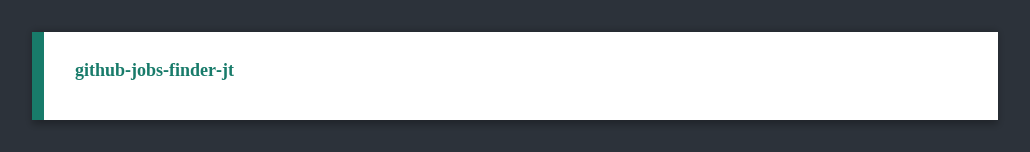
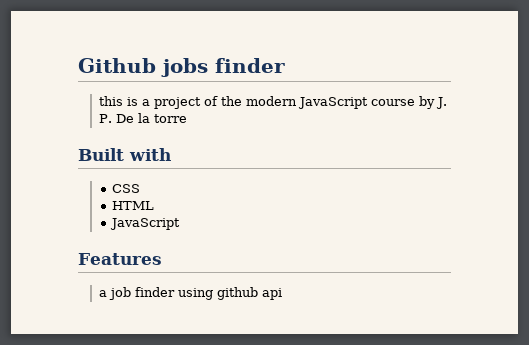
- github-jobs-finder-jt
+ Github jobs finder
+ this is a project of the modern JavaScript course by J. P. De la torre
+ Built with
+ CSS
+ HTML
+ JavaScript
+ Features
+ a job finder using github api

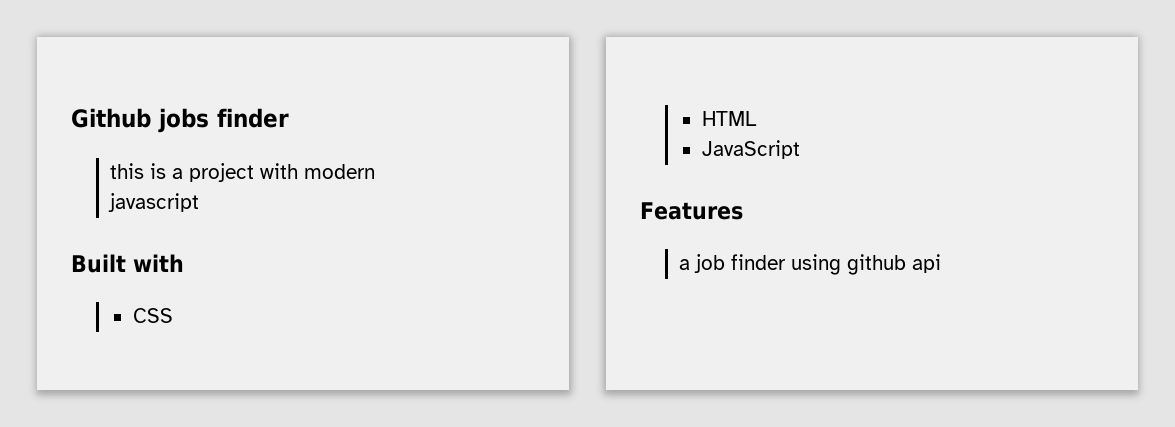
- this is a project of the modern JavaScript course by J. P. De la torre
+ this is a project with modern javascript

